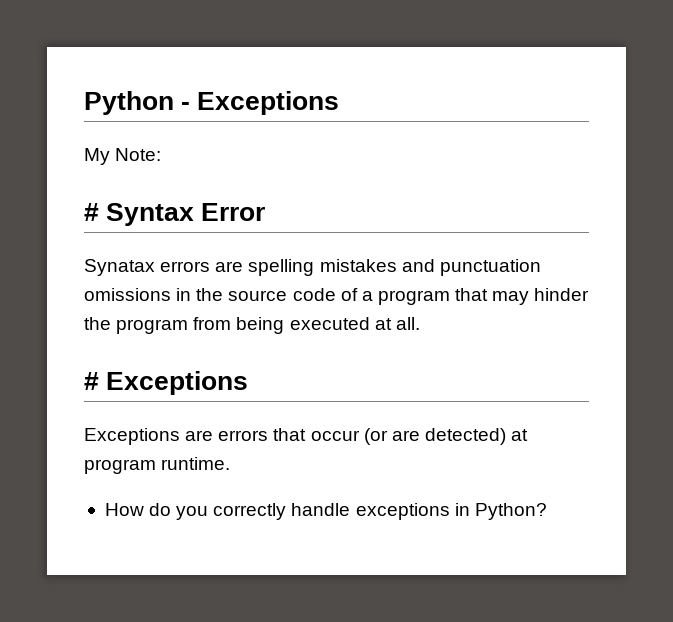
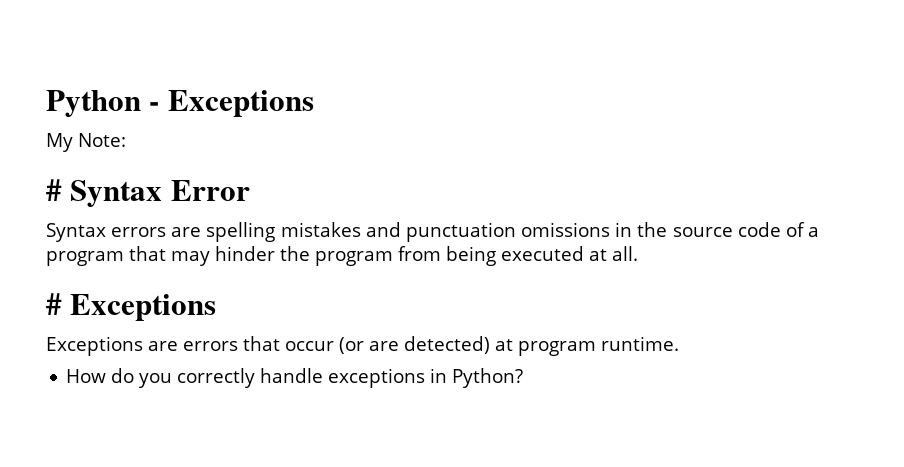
- Synatax errors are spelling mistakes and punctuation omissions in the source code of a program that may hinder the program from being executed at all.
+ Syntax errors are spelling mistakes and punctuation omissions in the source code of a program that may hinder the program from being executed at all.

